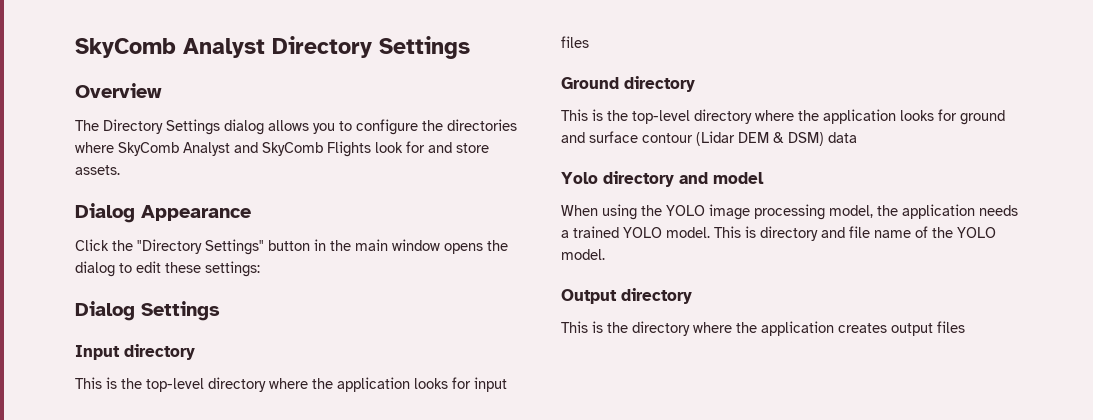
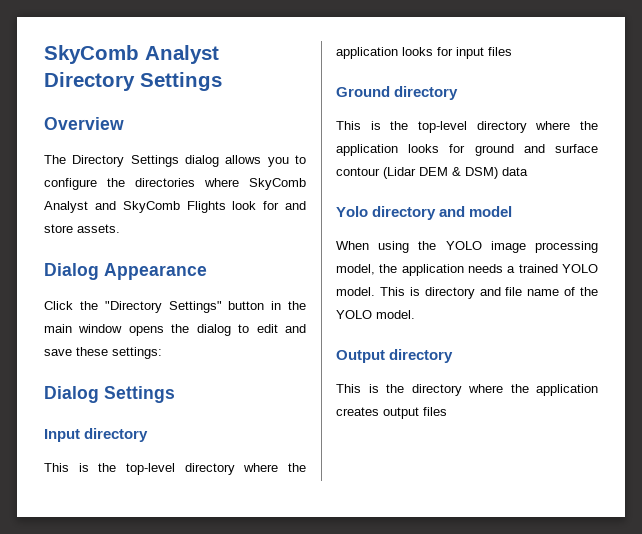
- Click the "Directory Settings" button in the main window opens the dialog to edit these settings:
+ Click the "Directory Settings" button in the main window opens the dialog to edit and save these settings:

